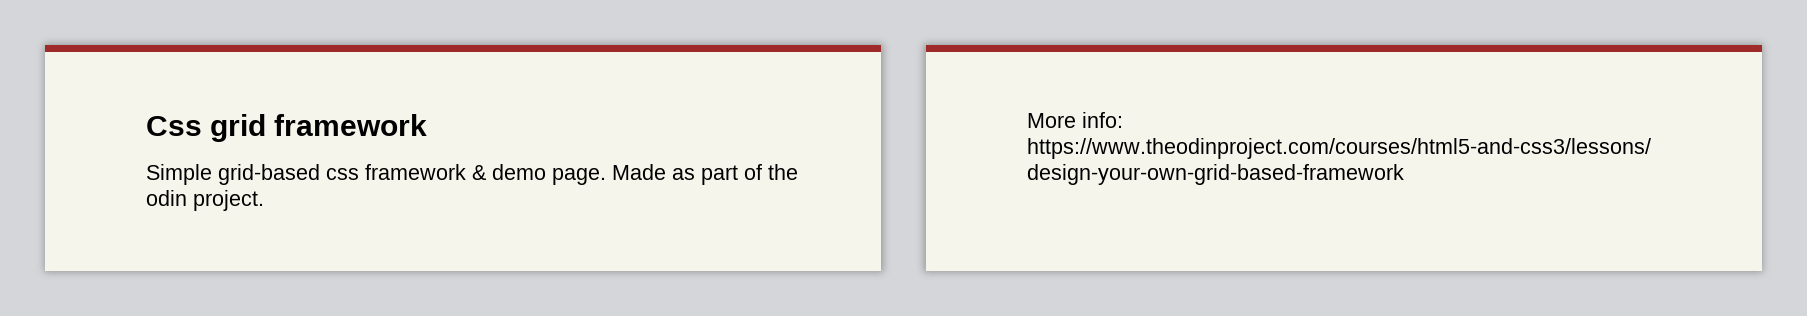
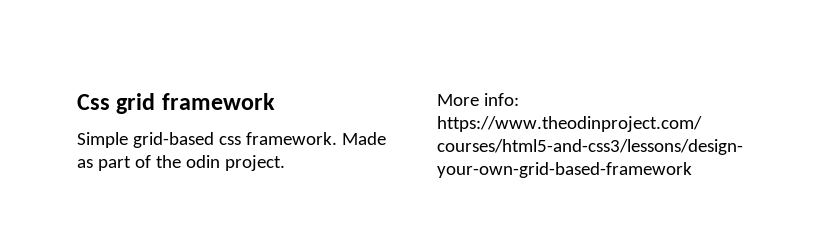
- Simple grid-based css framework & demo page.
+ Simple grid-based css framework.

